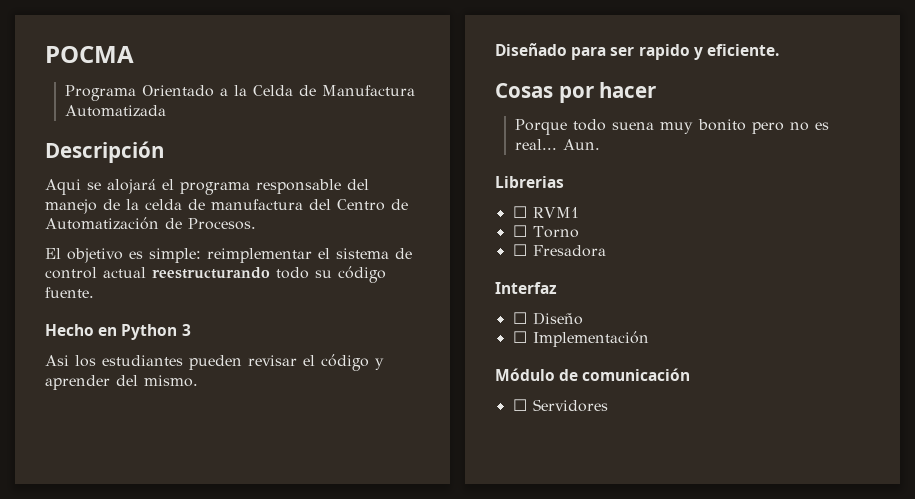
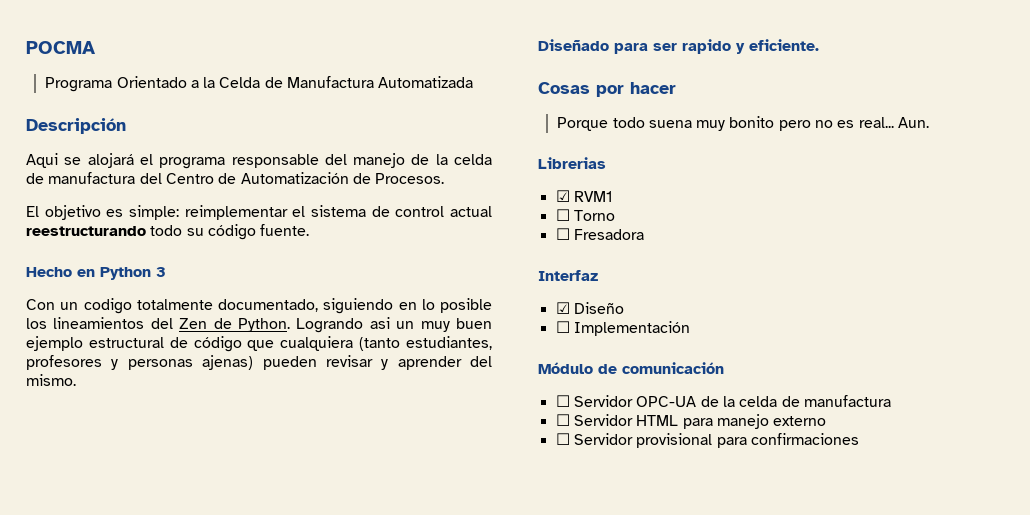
- Asi los estudiantes pueden revisar el código y aprender del mismo.
+ Con un codigo totalmente documentado, siguiendo en lo posible los lineamientos del Zen de Python. Logrando asi un muy buen ejemplo estructural de código que cualquiera (tanto estudiantes, profesores y personas ajenas) pueden revisar y aprender del mismo.
- ☐ RVM1
+ ☑ RVM1
- ☐ Diseño
+ ☑ Diseño
- ☐ Servidores
+ ☐ Servidor OPC-UA de la celda de manufactura
+ ☐ Servidor HTML para manejo externo
+ ☐ Servidor provisional para confirmaciones

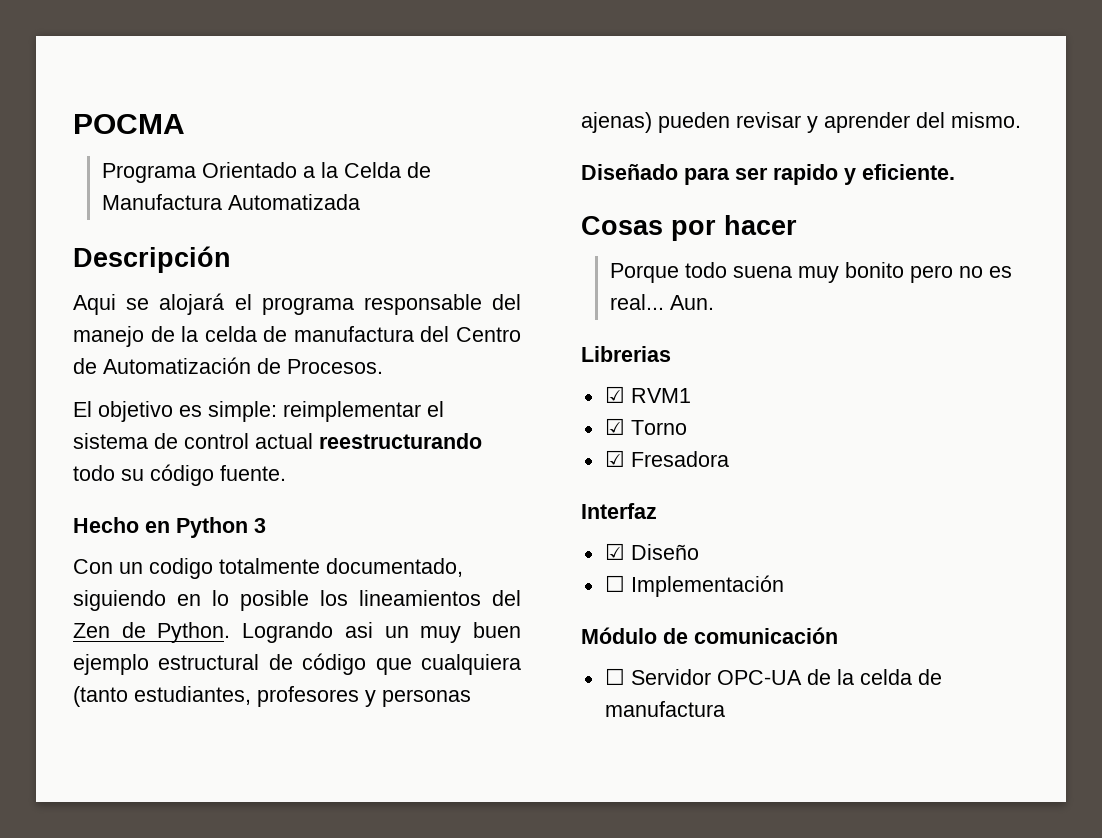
- ☐ Torno
+ ☑ Torno
- ☐ Fresadora
+ ☑ Fresadora
- ☐ Servidor HTML para manejo externo
- ☐ Servidor provisional para confirmaciones

